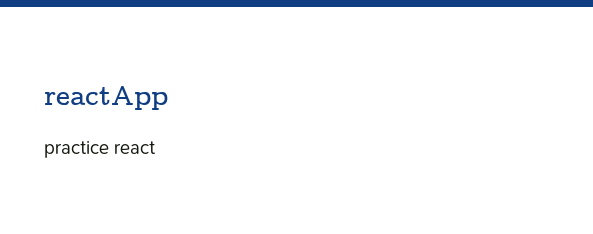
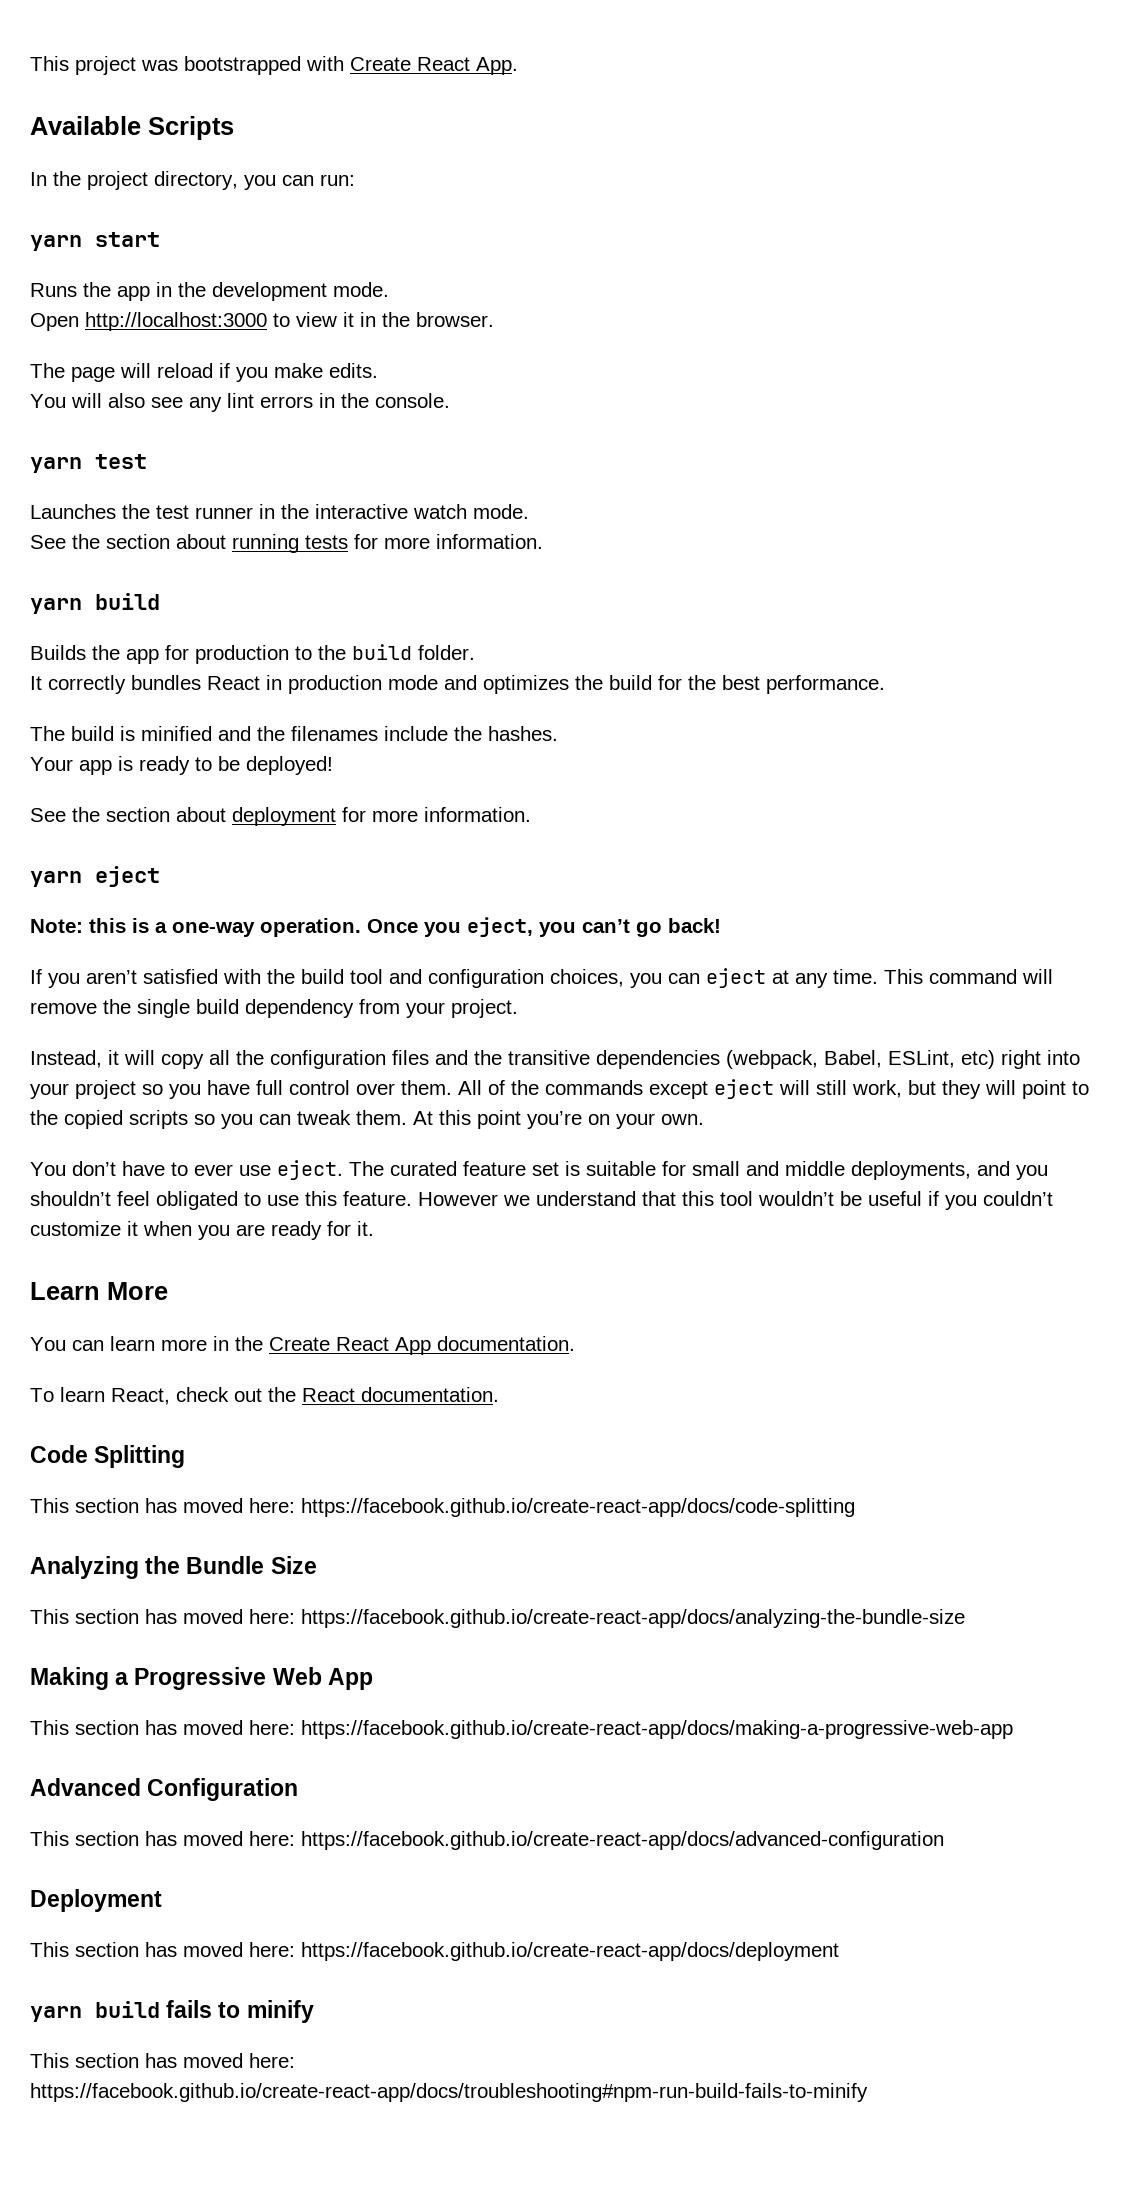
- reactApp
- practice react
+ This project was bootstrapped with Create React App.
+ Available Scripts
+ In the project directory, you can run:
+ yarn start
+ Runs the app in the development mode.
+ Open http://localhost:3000 to view it in the browser.
+ The page will reload if you make edits.
+ You will also see any lint errors in the console.
+ yarn test
+ Launches the test runner in the interactive watch mode.
+ See the section about running tests for more information.
+ yarn build
+ Builds the app for production to the build folder.
+ It correctly bundles React in production mode and optimizes the build for the best performance.
+ The build is minified and the filenames include the hashes.
+ Your app is ready to be deployed!
+ See the section about deployment for more information.
+ yarn eject
+ Note: this is a one-way operation. Once you eject, you can’t go back!
+ If you aren’t satisfied with the build tool and configuration choices, you can eject at any time. This command will remove the single build dependency from your project.
+ Instead, it will copy all the configuration files and the transitive dependencies (webpack, Babel, ESLint, etc) right into your project so you have full control over them. All of the commands except eject will still work, but they will point to the copied scripts so you can tweak them. At this point you’re on your own.
+ You don’t have to ever use eject. The curated feature set is suitable for small and middle deployments, and you shouldn’t feel obligated to use this feature. However we understand that this tool wouldn’t be useful if you couldn’t customize it when you are ready for it.
+ Learn More
+ You can learn more in the Create React App documentation.
+ To learn React, check out the React documentation.
+ Code Splitting
+ This section has moved here: https://facebook.github.io/create-react-app/docs/code-splitting
+ Analyzing the Bundle Size
+ This section has moved here: https://facebook.github.io/create-react-app/docs/analyzing-the-bundle-size
+ Making a Progressive Web App
+ This section has moved here: https://facebook.github.io/create-react-app/docs/making-a-progressive-web-app
+ Advanced Configuration
+ This section has moved here: https://facebook.github.io/create-react-app/docs/advanced-configuration
+ Deployment
+ This section has moved here: https://facebook.github.io/create-react-app/docs/deployment
+ yarn build fails to minify
+ This section has moved here: https://facebook.github.io/create-react-app/docs/troubleshooting#npm-run-build-fails-to-minify

